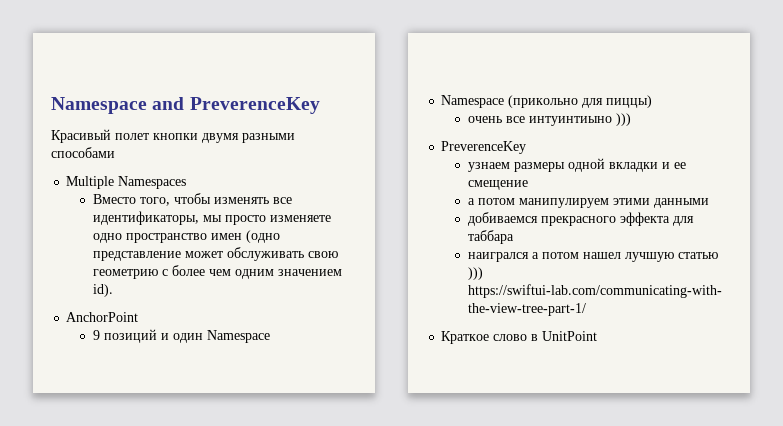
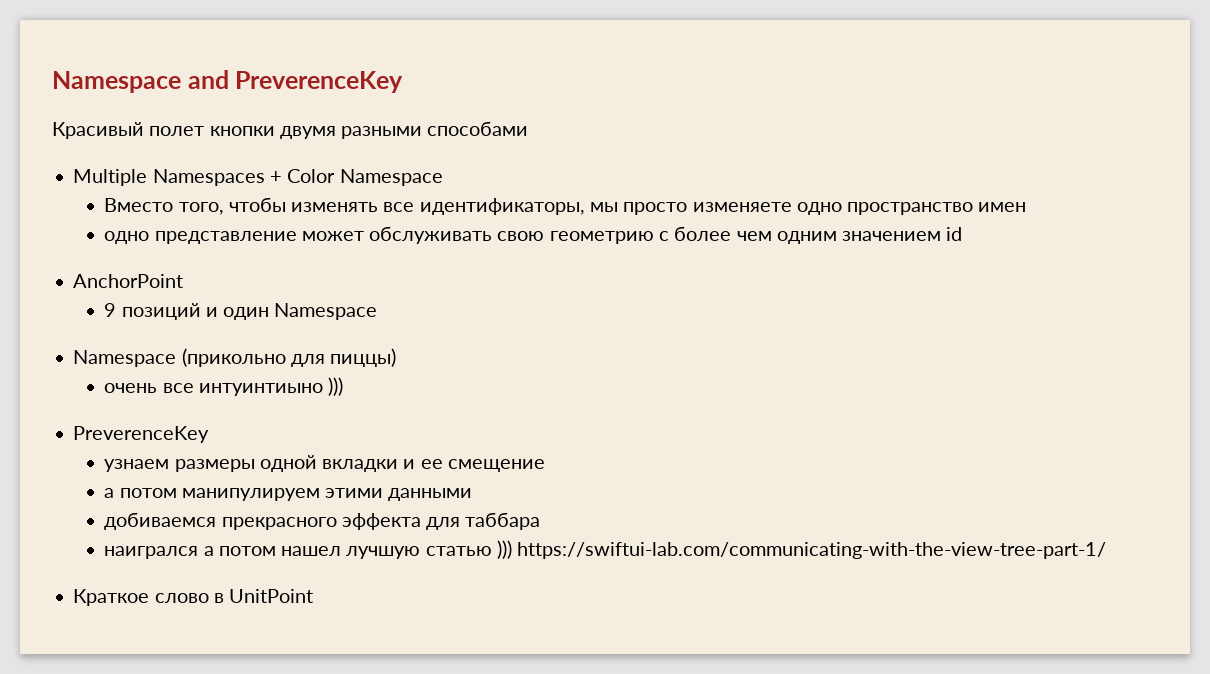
- Multiple Namespaces
+ Multiple Namespaces + Color Namespace
- Вместо того, чтобы изменять все идентификаторы, мы просто изменяете одно пространство имен (одно представление может обслуживать свою геометрию с более чем одним значением id).
+ Вместо того, чтобы изменять все идентификаторы, мы просто изменяете одно пространство имен
+ одно представление может обслуживать свою геометрию с более чем одним значением id

